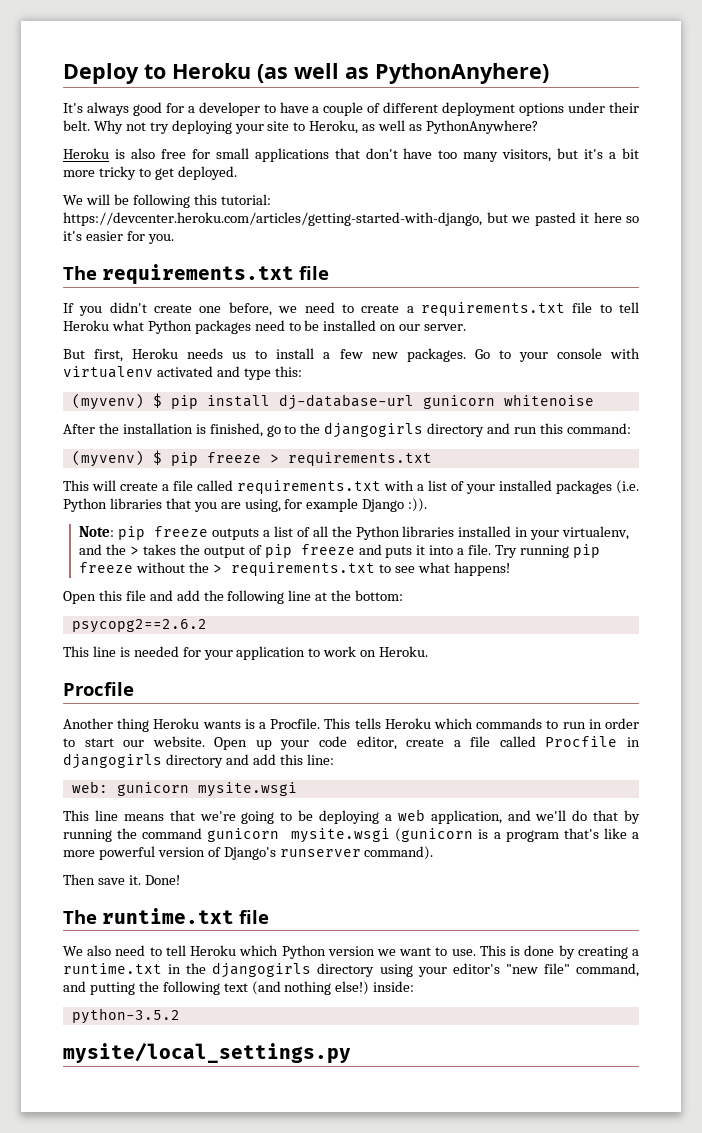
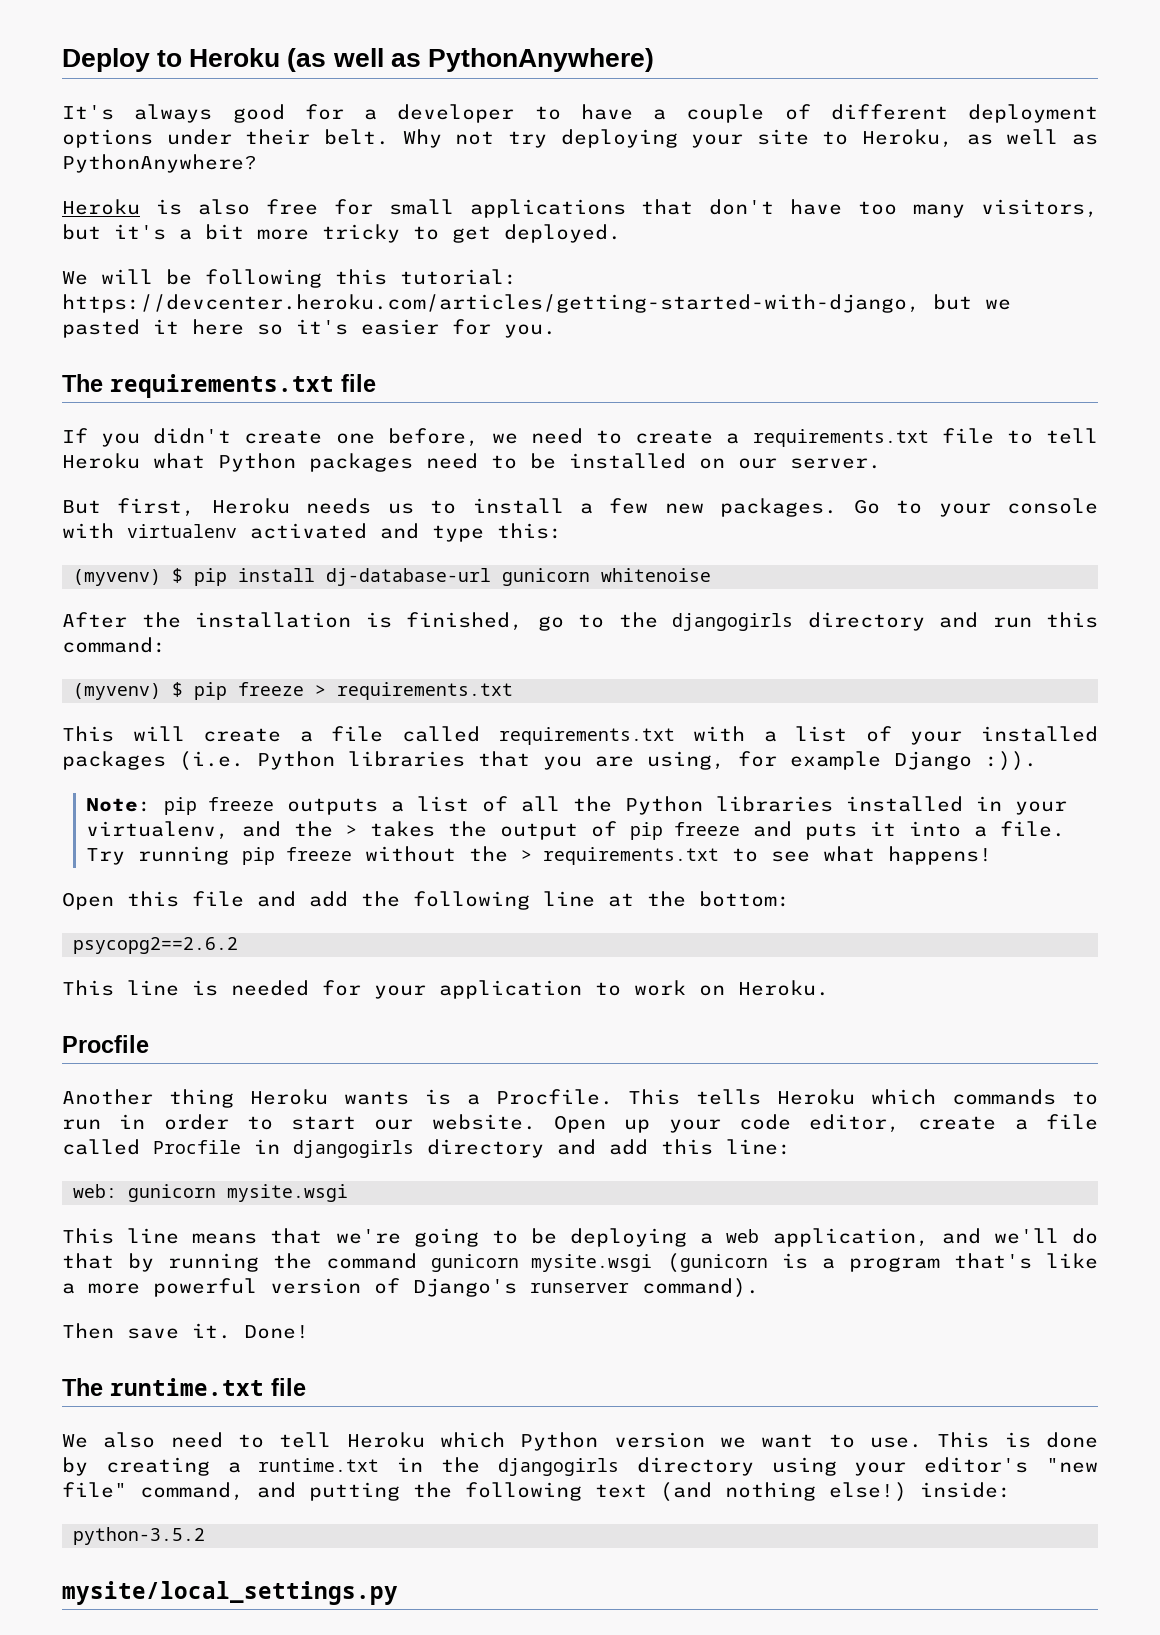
- Deploy to Heroku (as well as PythonAnyhere)
+ Deploy to Heroku (as well as PythonAnywhere)

